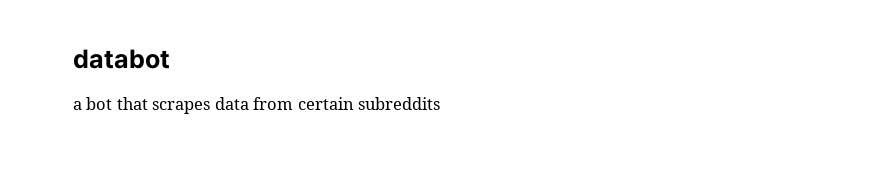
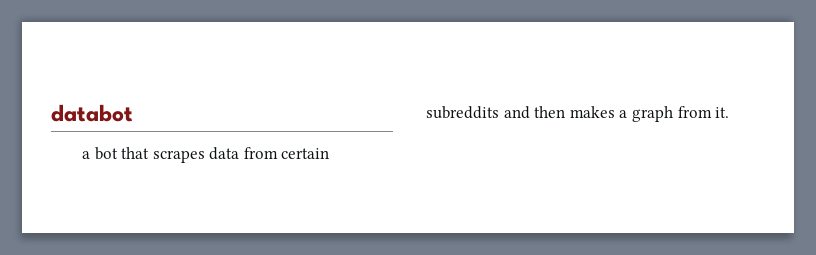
- a bot that scrapes data from certain subreddits
+ a bot that scrapes data from certain subreddits and then makes a graph from it.

